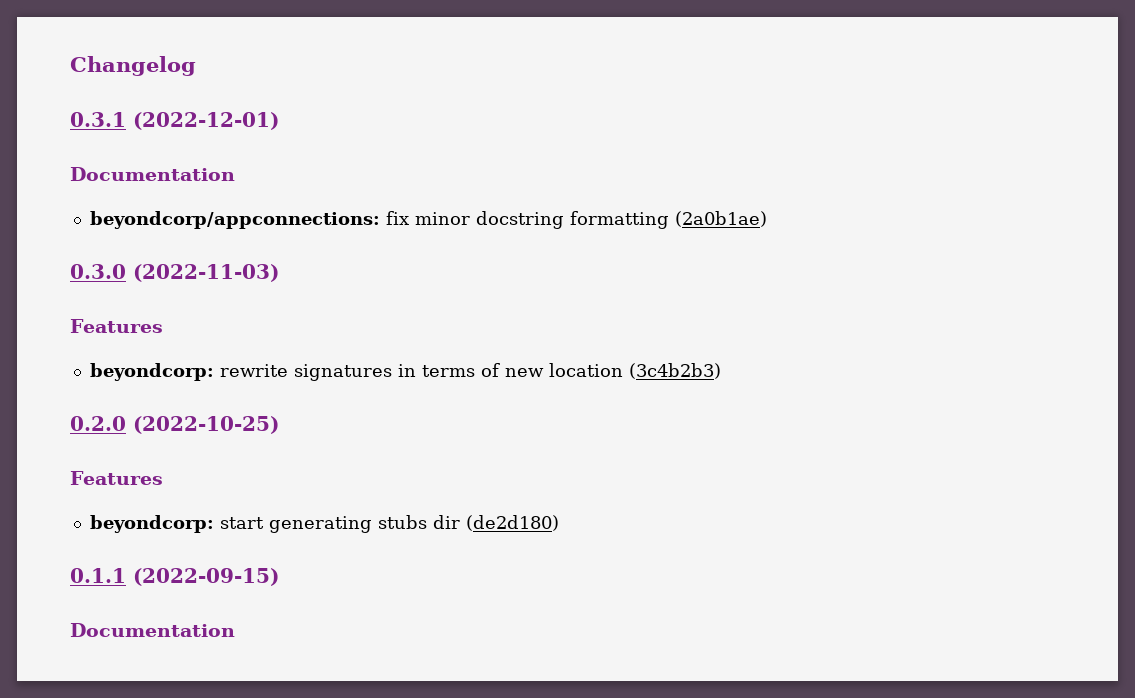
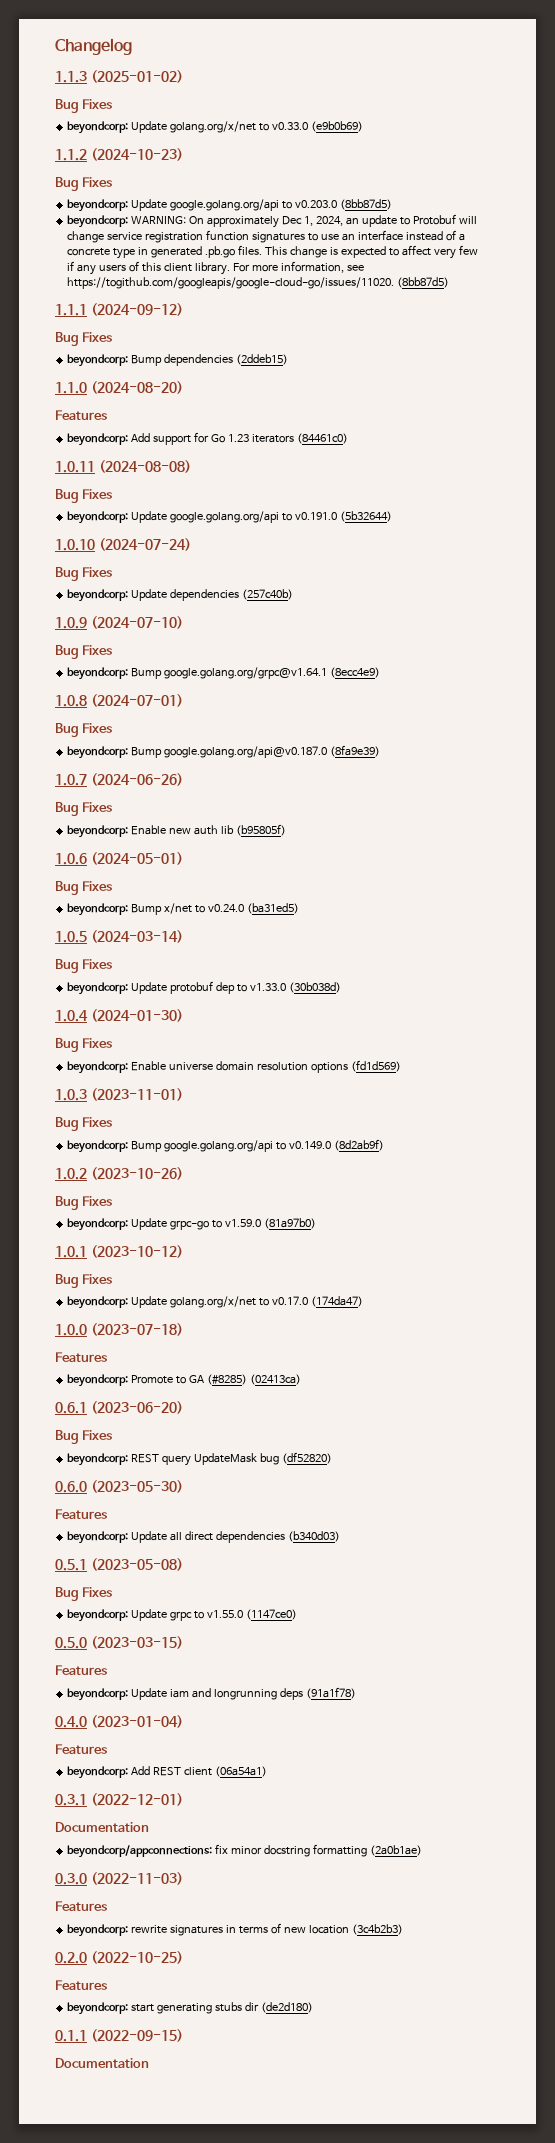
+ 1.1.3 (2025-01-02)
+ Bug Fixes
+ beyondcorp: Update golang.org/x/net to v0.33.0 (e9b0b69)
+ 1.1.2 (2024-10-23)
+ Bug Fixes
+ beyondcorp: Update google.golang.org/api to v0.203.0 (8bb87d5)
+ beyondcorp: WARNING: On approximately Dec 1, 2024, an update to Protobuf will change service registration function signatures to use an interface instead of a concrete type in generated .pb.go files. This change is expected to affect very few if any users of this client library. For more information, see https://togithub.com/googleapis/google-cloud-go/issues/11020. (8bb87d5)
+ 1.1.1 (2024-09-12)
+ Bug Fixes
+ beyondcorp: Bump dependencies (2ddeb15)
+ 1.1.0 (2024-08-20)
+ Features
+ beyondcorp: Add support for Go 1.23 iterators (84461c0)
+ 1.0.11 (2024-08-08)
+ Bug Fixes
+ beyondcorp: Update google.golang.org/api to v0.191.0 (5b32644)
+ 1.0.10 (2024-07-24)
+ Bug Fixes
+ beyondcorp: Update dependencies (257c40b)
+ 1.0.9 (2024-07-10)
+ Bug Fixes
+ beyondcorp: Bump google.golang.org/grpc@v1.64.1 (8ecc4e9)
+ 1.0.8 (2024-07-01)
+ Bug Fixes
+ beyondcorp: Bump google.golang.org/api@v0.187.0 (8fa9e39)
+ 1.0.7 (2024-06-26)
+ Bug Fixes
+ beyondcorp: Enable new auth lib (b95805f)
+ 1.0.6 (2024-05-01)
+ Bug Fixes
+ beyondcorp: Bump x/net to v0.24.0 (ba31ed5)
+ 1.0.5 (2024-03-14)
+ Bug Fixes
+ beyondcorp: Update protobuf dep to v1.33.0 (30b038d)
+ 1.0.4 (2024-01-30)
+ Bug Fixes
+ beyondcorp: Enable universe domain resolution options (fd1d569)
+ 1.0.3 (2023-11-01)
+ Bug Fixes
+ beyondcorp: Bump google.golang.org/api to v0.149.0 (8d2ab9f)
+ 1.0.2 (2023-10-26)
+ Bug Fixes
+ beyondcorp: Update grpc-go to v1.59.0 (81a97b0)
+ 1.0.1 (2023-10-12)
+ Bug Fixes
+ beyondcorp: Update golang.org/x/net to v0.17.0 (174da47)
+ 1.0.0 (2023-07-18)
+ Features
+ beyondcorp: Promote to GA (#8285) (02413ca)
+ 0.6.1 (2023-06-20)
+ Bug Fixes
+ beyondcorp: REST query UpdateMask bug (df52820)
+ 0.6.0 (2023-05-30)
+ Features
+ beyondcorp: Update all direct dependencies (b340d03)
+ 0.5.1 (2023-05-08)
+ Bug Fixes
+ beyondcorp: Update grpc to v1.55.0 (1147ce0)
+ 0.5.0 (2023-03-15)
+ Features
+ beyondcorp: Update iam and longrunning deps (91a1f78)
+ 0.4.0 (2023-01-04)
+ Features
+ beyondcorp: Add REST client (06a54a1)

